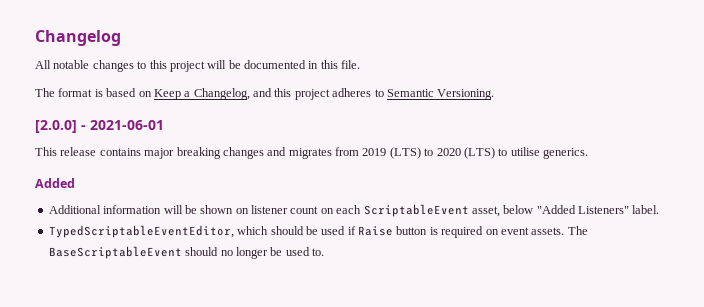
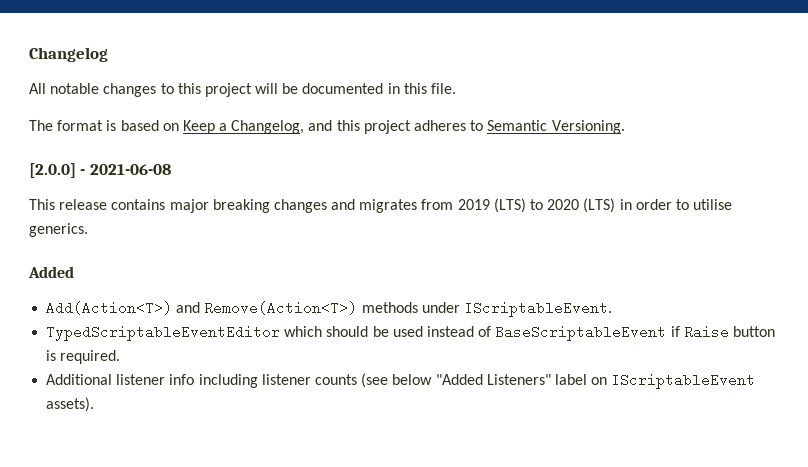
- [2.0.0] - 2021-06-01
+ [2.0.0] - 2021-06-08
- This release contains major breaking changes and migrates from 2019 (LTS) to 2020 (LTS) to utilise generics.
+ This release contains major breaking changes and migrates from 2019 (LTS) to 2020 (LTS) in order to utilise generics.
- Additional information will be shown on listener count on each ScriptableEvent asset, below "Added Listeners" label.
- TypedScriptableEventEditor, which should be used if Raise button is required on event assets. The BaseScriptableEvent should no longer be used to.
+ Add(Action<T>) and Remove(Action<T>) methods under IScriptableEvent.
+ TypedScriptableEventEditor which should be used instead of BaseScriptableEvent if Raise button is required.
+ Additional listener info including listener counts (see below "Added Listeners" label on IScriptableEvent assets).

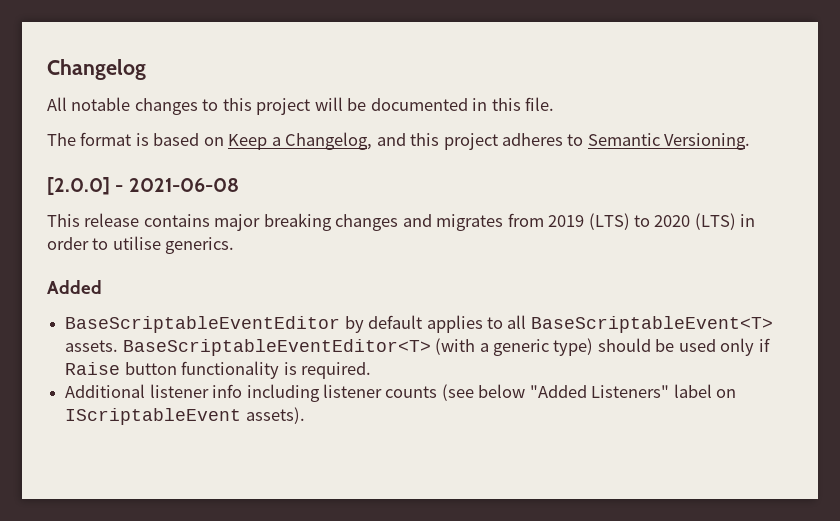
- Add(Action<T>) and Remove(Action<T>) methods under IScriptableEvent.
- TypedScriptableEventEditor which should be used instead of BaseScriptableEvent if Raise button is required.
+ BaseScriptableEventEditor by default applies to all BaseScriptableEvent<T> assets. BaseScriptableEventEditor<T> (with a generic type) should be used only if Raise button functionality is required.

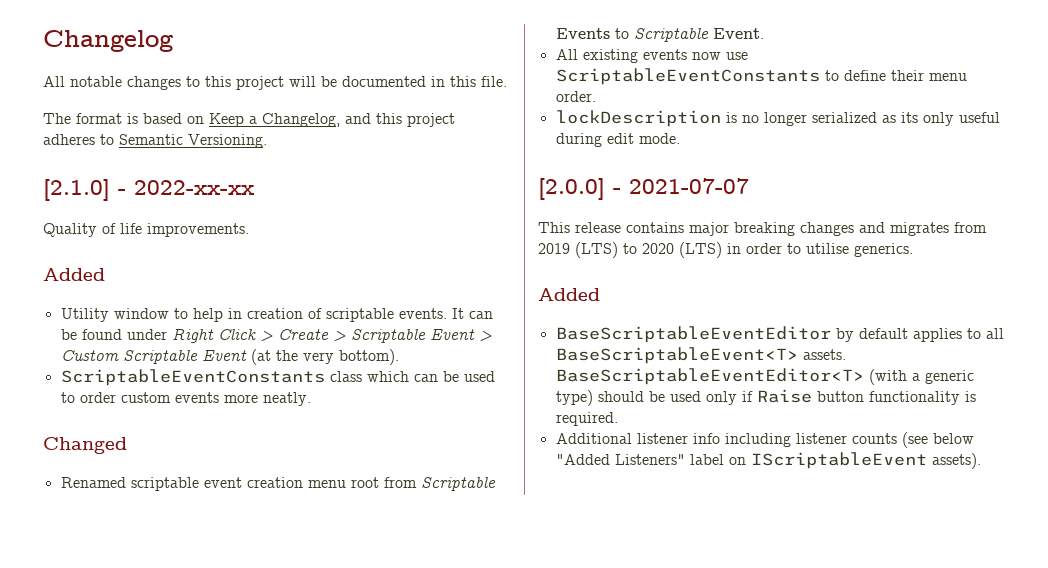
+ [2.1.0] - 2022-xx-xx
+ Quality of life improvements.
+ Added
+ Utility window to help in creation of scriptable events. It can be found under Right Click > Create > Scriptable Event > Custom Scriptable Event (at the very bottom).
+ ScriptableEventConstants class which can be used to order custom events more neatly.
+ Changed
+ Renamed scriptable event creation menu root from Scriptable Events to Scriptable Event.
+ All existing events now use ScriptableEventConstants to define their menu order.
+ lockDescription is no longer serialized as its only useful during edit mode.
- [2.0.0] - 2021-06-08
+ [2.0.0] - 2021-07-07

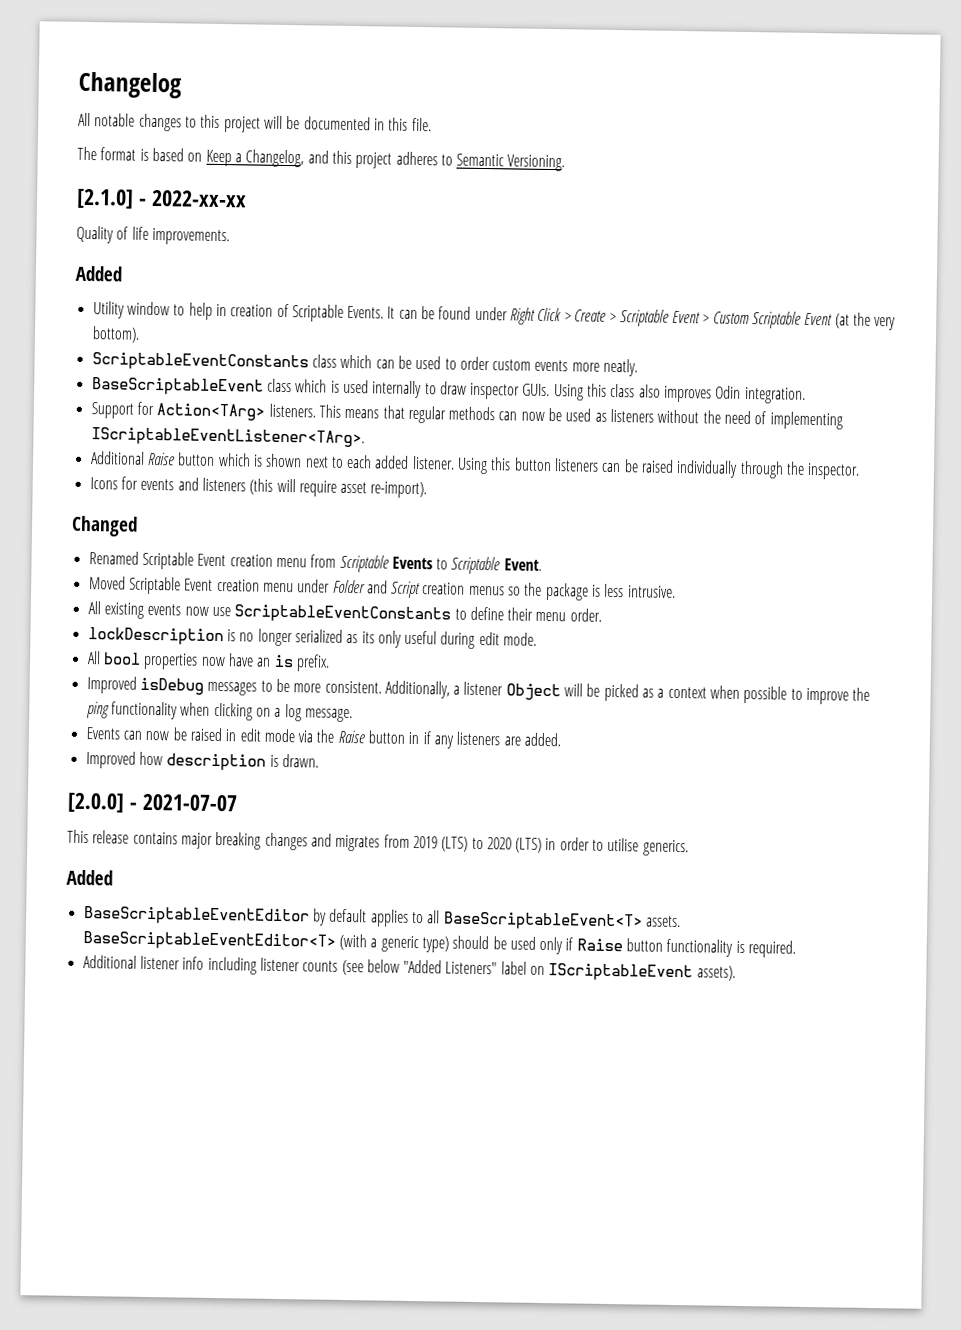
- Utility window to help in creation of scriptable events.
+ Utility window to help in creation of Scriptable Events.
+ BaseScriptableEvent class which is used internally to draw inspector GUIs. Using this class also improves Odin integration.
+ Support for Action<TArg> listeners. This means that regular methods can now be used as listeners without the need of implementing IScriptableEventListener<TArg>.
+ Additional Raise button which is shown next to each added listener. Using this button listeners can be raised individually through the inspector.
+ Icons for events and listeners (this will require asset re-import).
- Renamed scriptable event creation menu root from Scriptable Events to Scriptable Event.
+ Renamed Scriptable Event creation menu from Scriptable Events to Scriptable Event.
+ Moved Scriptable Event creation menu under Folder and Script creation menus so the package is less intrusive.
+ All bool properties now have an is prefix.
+ Improved isDebug messages to be more consistent. Additionally, a listener Object will be picked as a context when possible to improve the ping functionality when clicking on a log message.
+ Events can now be raised in edit mode via the Raise button in if any listeners are added.
+ Improved how description is drawn.

